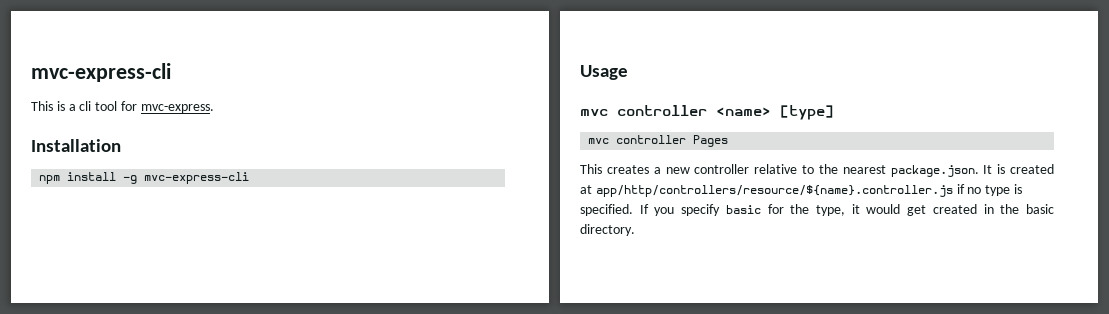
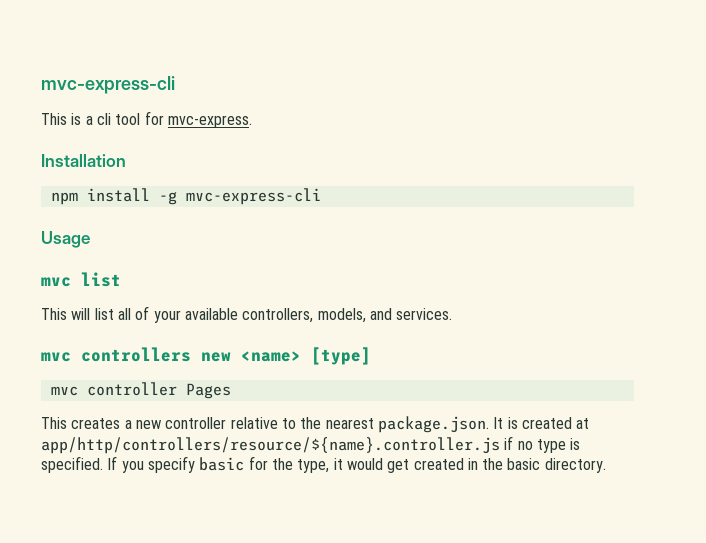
- mvc controller <name> [type]
+ mvc list
+ This will list all of your available controllers, models, and services.
+ mvc controllers new <name> [type]

